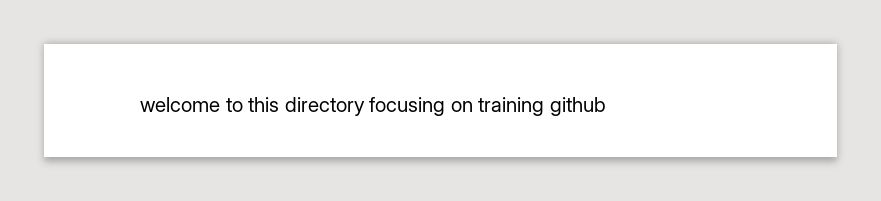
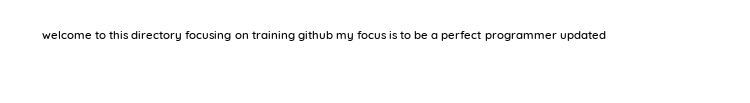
- welcome to this directory focusing on training github
+ welcome to this directory focusing on training github my focus is to be a perfect programmer updated

